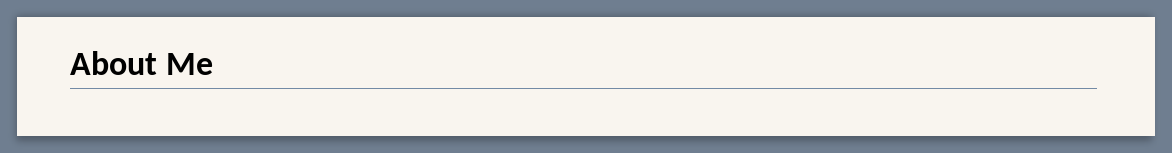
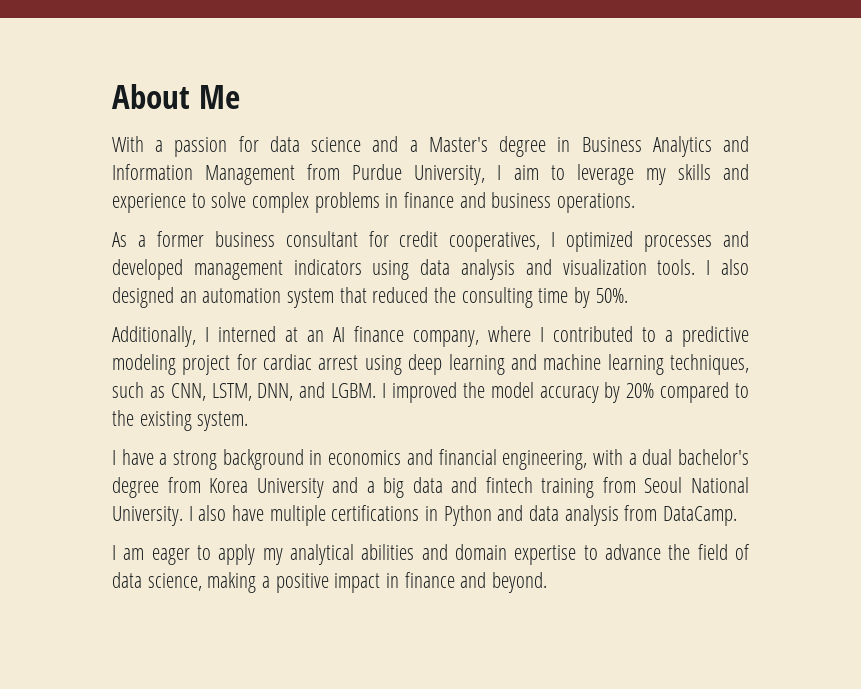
+ With a passion for data science and a Master's degree in Business Analytics and Information Management from Purdue University, I aim to leverage my skills and experience to solve complex problems in finance and business operations.
+ As a former business consultant for credit cooperatives, I optimized processes and developed management indicators using data analysis and visualization tools. I also designed an automation system that reduced the consulting time by 50%.
+ Additionally, I interned at an AI finance company, where I contributed to a predictive modeling project for cardiac arrest using deep learning and machine learning techniques, such as CNN, LSTM, DNN, and LGBM. I improved the model accuracy by 20% compared to the existing system.
+ I have a strong background in economics and financial engineering, with a dual bachelor's degree from Korea University and a big data and fintech training from Seoul National University. I also have multiple certifications in Python and data analysis from DataCamp.
+ I am eager to apply my analytical abilities and domain expertise to advance the field of data science, making a positive impact in finance and beyond.

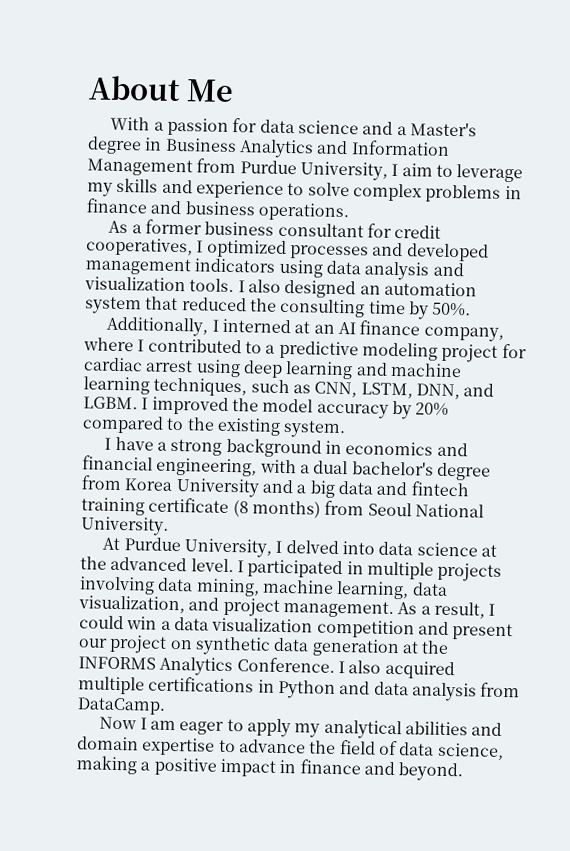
- I have a strong background in economics and financial engineering, with a dual bachelor's degree from Korea University and a big data and fintech training from Seoul National University. I also have multiple certifications in Python and data analysis from DataCamp.
+ I have a strong background in economics and financial engineering, with a dual bachelor's degree from Korea University and a big data and fintech training certificate (8 months) from Seoul National University.
+ At Purdue University, I delved into data science at the advanced level. I participated in multiple projects involving data mining, machine learning, data visualization, and project management. As a result, I could win a data visualization competition and present our project on synthetic data generation at the INFORMS Analytics Conference. I also acquired multiple certifications in Python and data analysis from DataCamp.
- I am eager to apply my analytical abilities and domain expertise to advance the field of data science, making a positive impact in finance and beyond.
+ Now I am eager to apply my analytical abilities and domain expertise to advance the field of data science, making a positive impact in finance and beyond.

